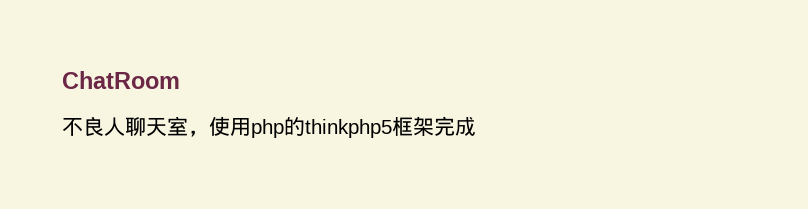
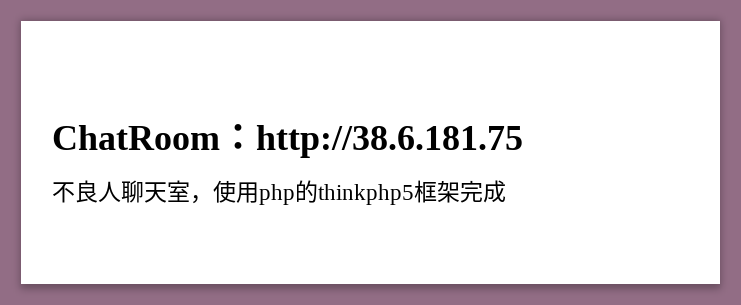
- ChatRoom
+ ChatRoom：http://38.6.181.75

